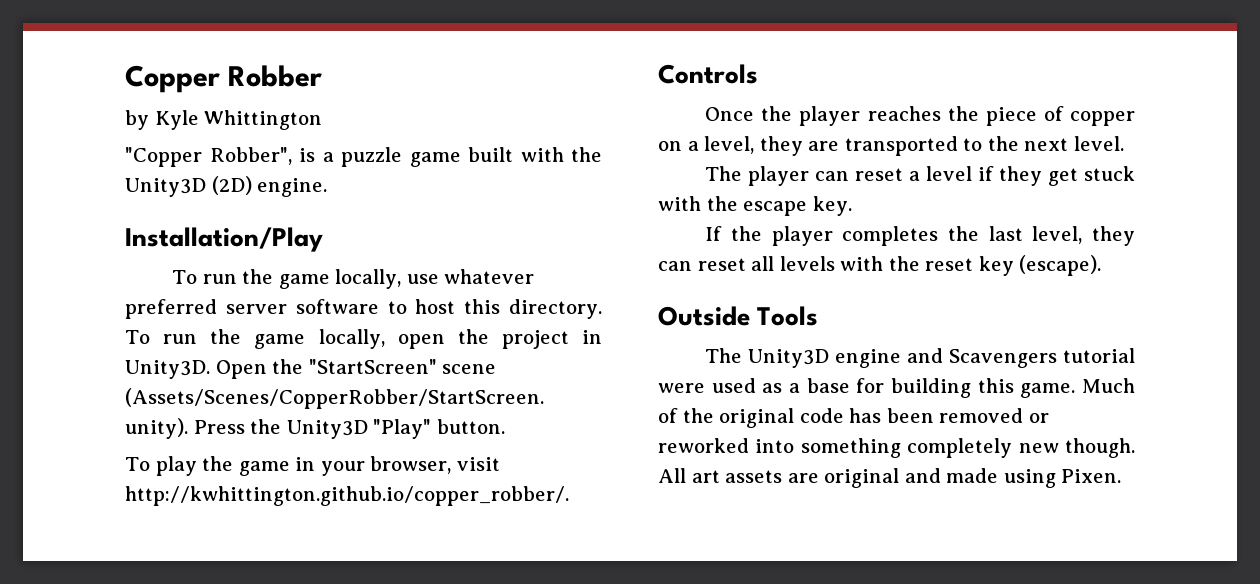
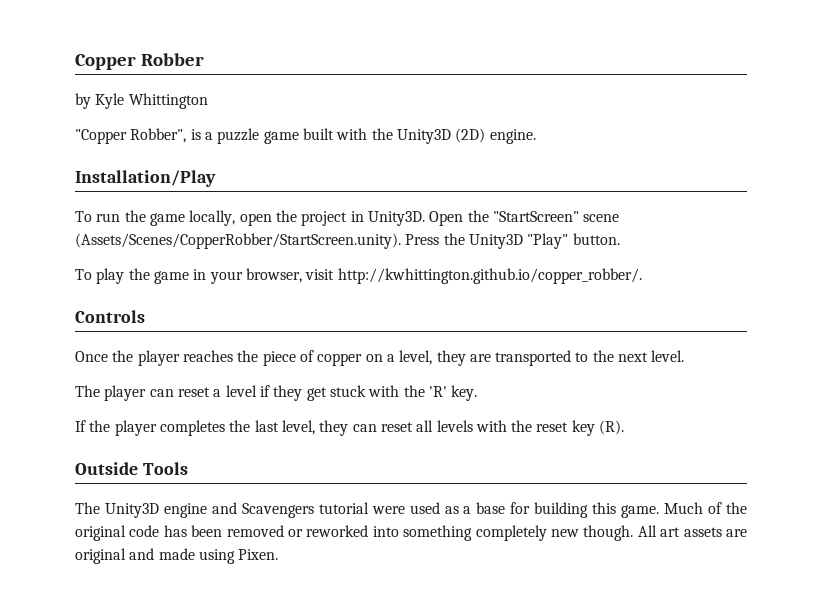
- To run the game locally, use whatever preferred server software to host this directory. To run the game locally, open the project in Unity3D.
+ To run the game locally, open the project in Unity3D.
- The player can reset a level if they get stuck with the escape key.
+ The player can reset a level if they get stuck with the 'R' key.
- If the player completes the last level, they can reset all levels with the reset key (escape).
+ If the player completes the last level, they can reset all levels with the reset key (R).

